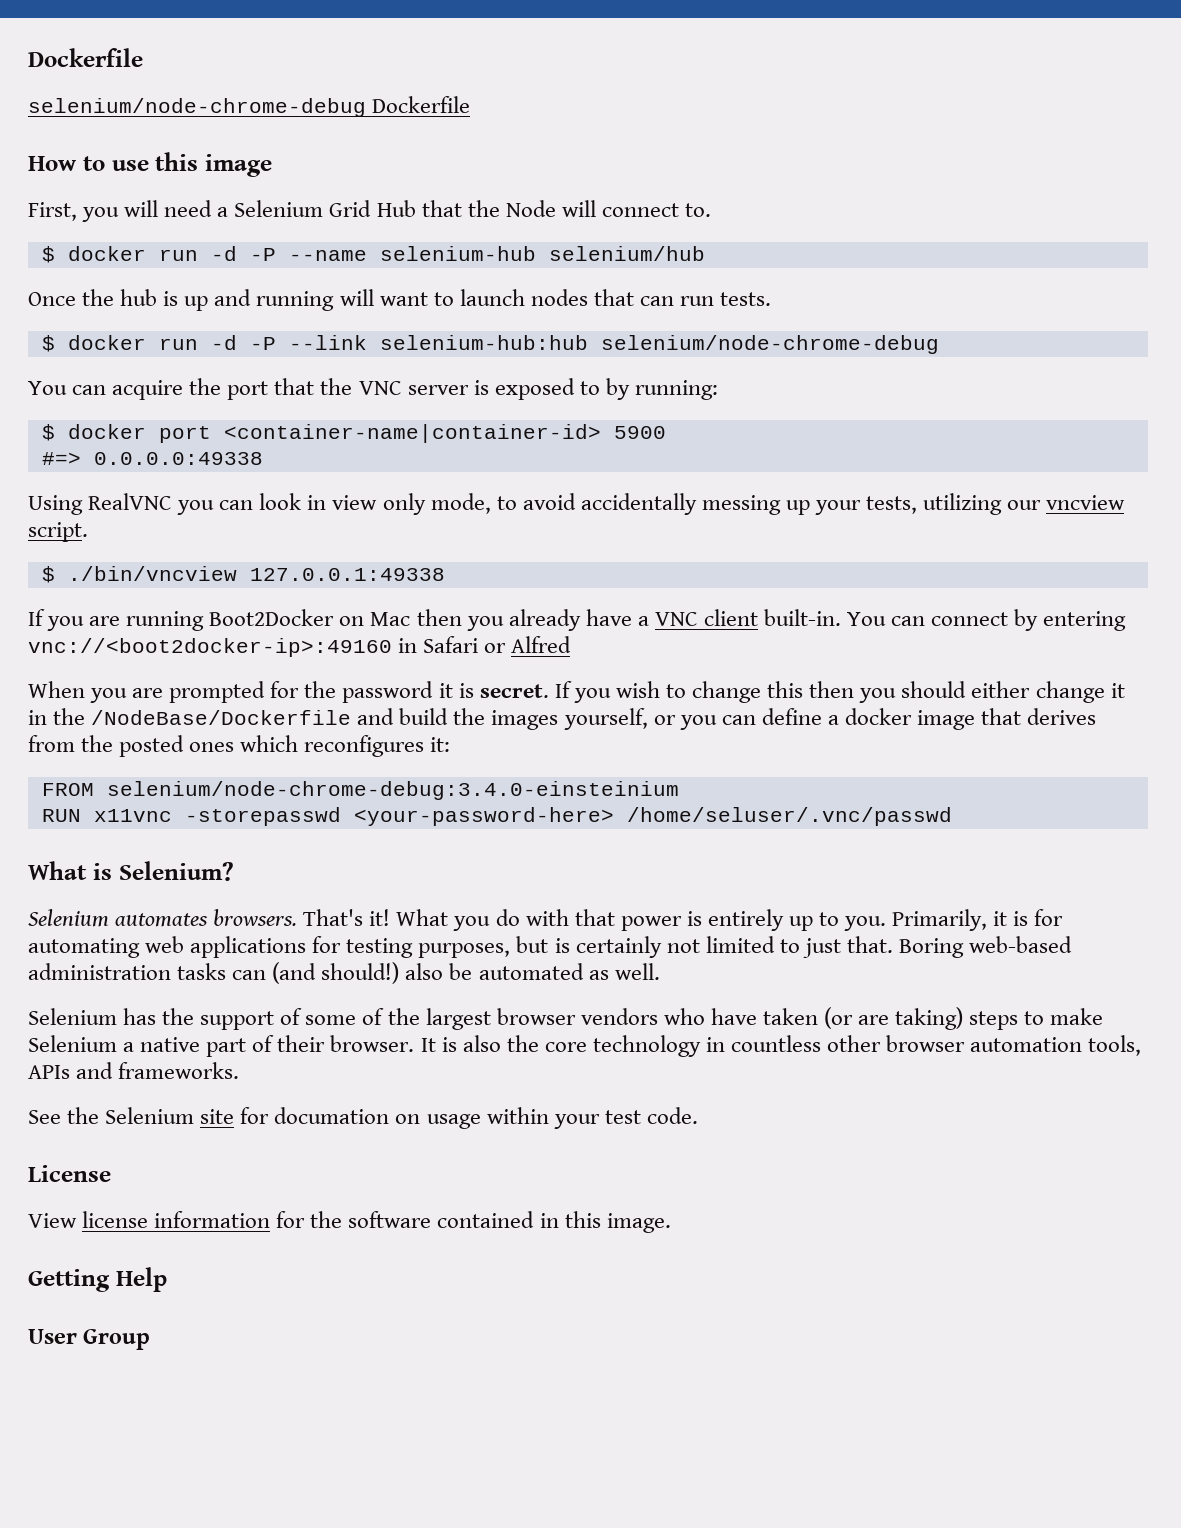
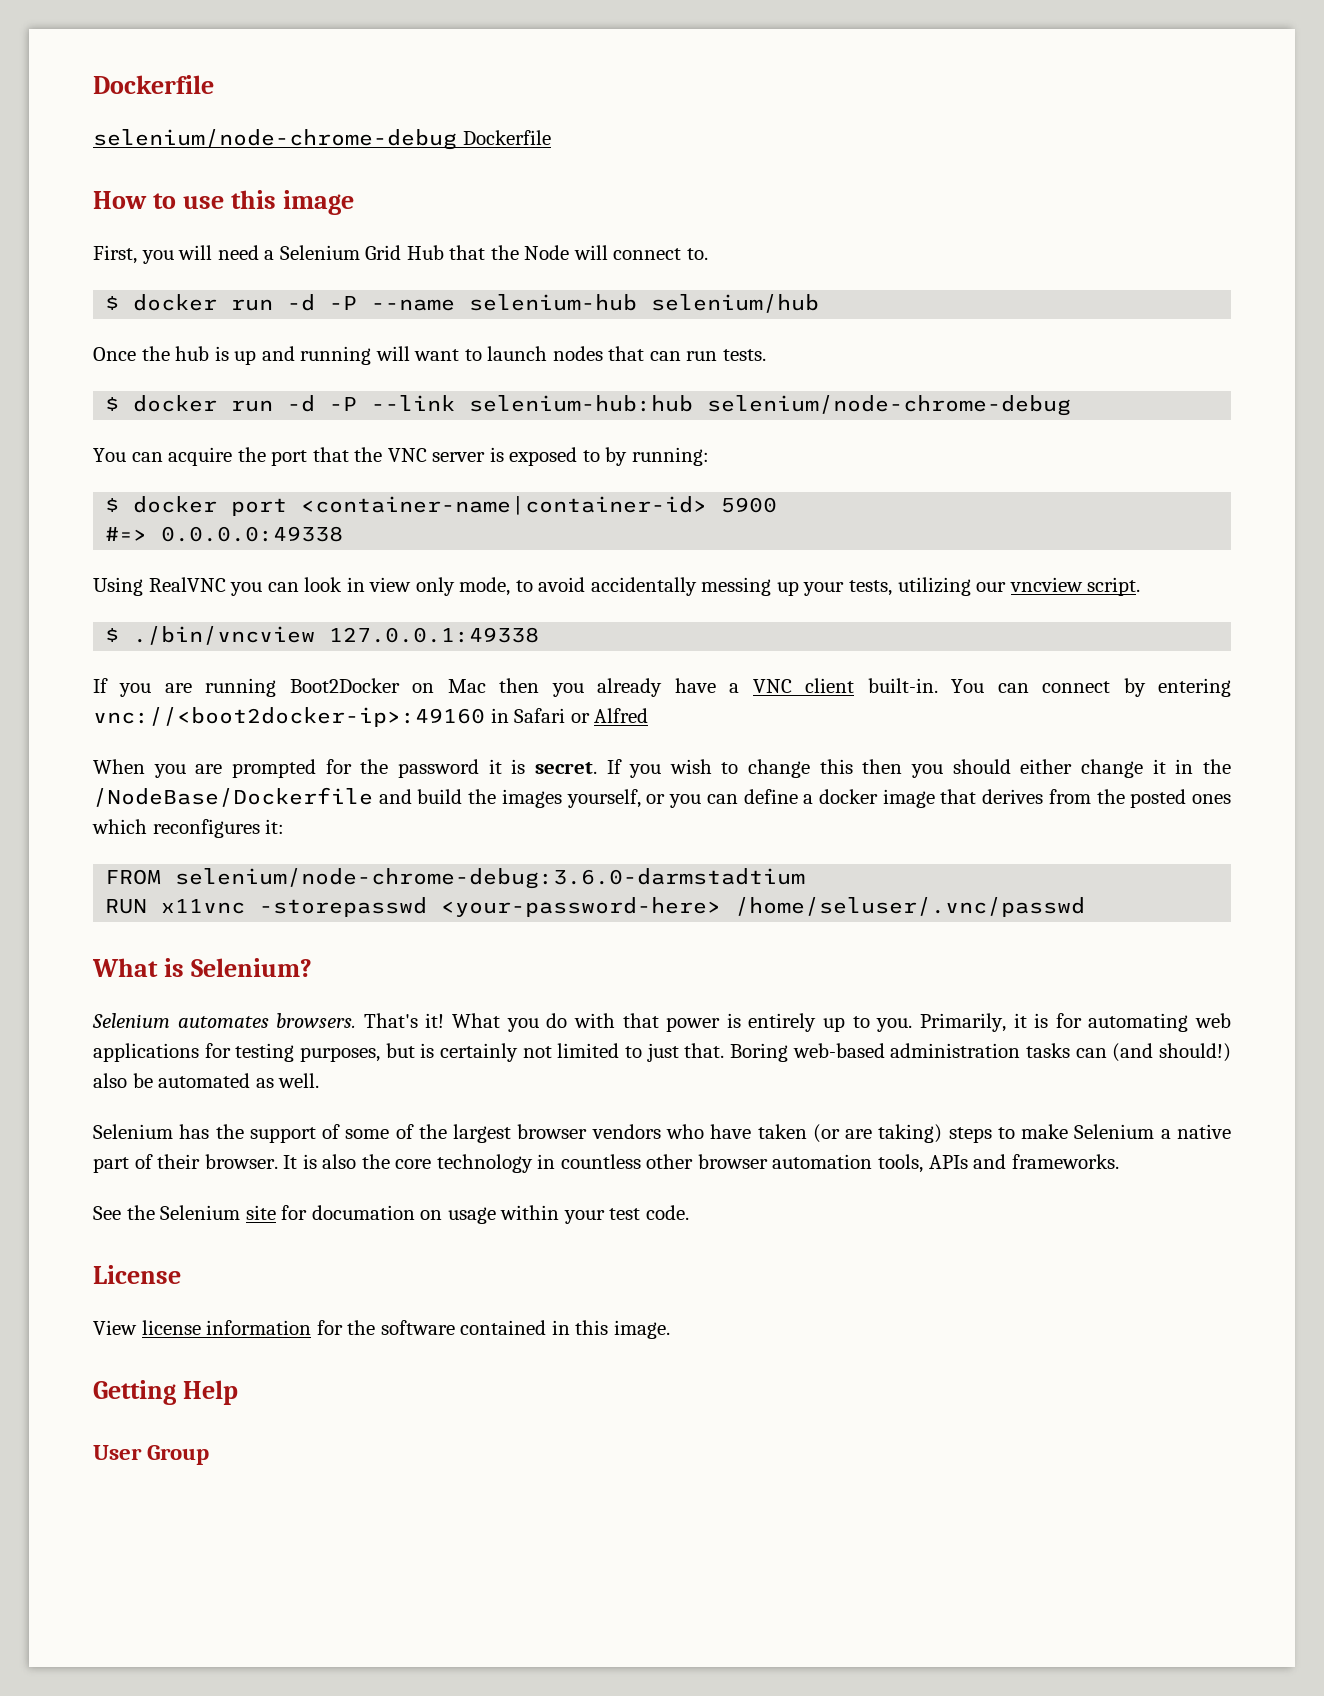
- FROM selenium/node-chrome-debug:3.4.0-einsteinium
+ FROM selenium/node-chrome-debug:3.6.0-darmstadtium

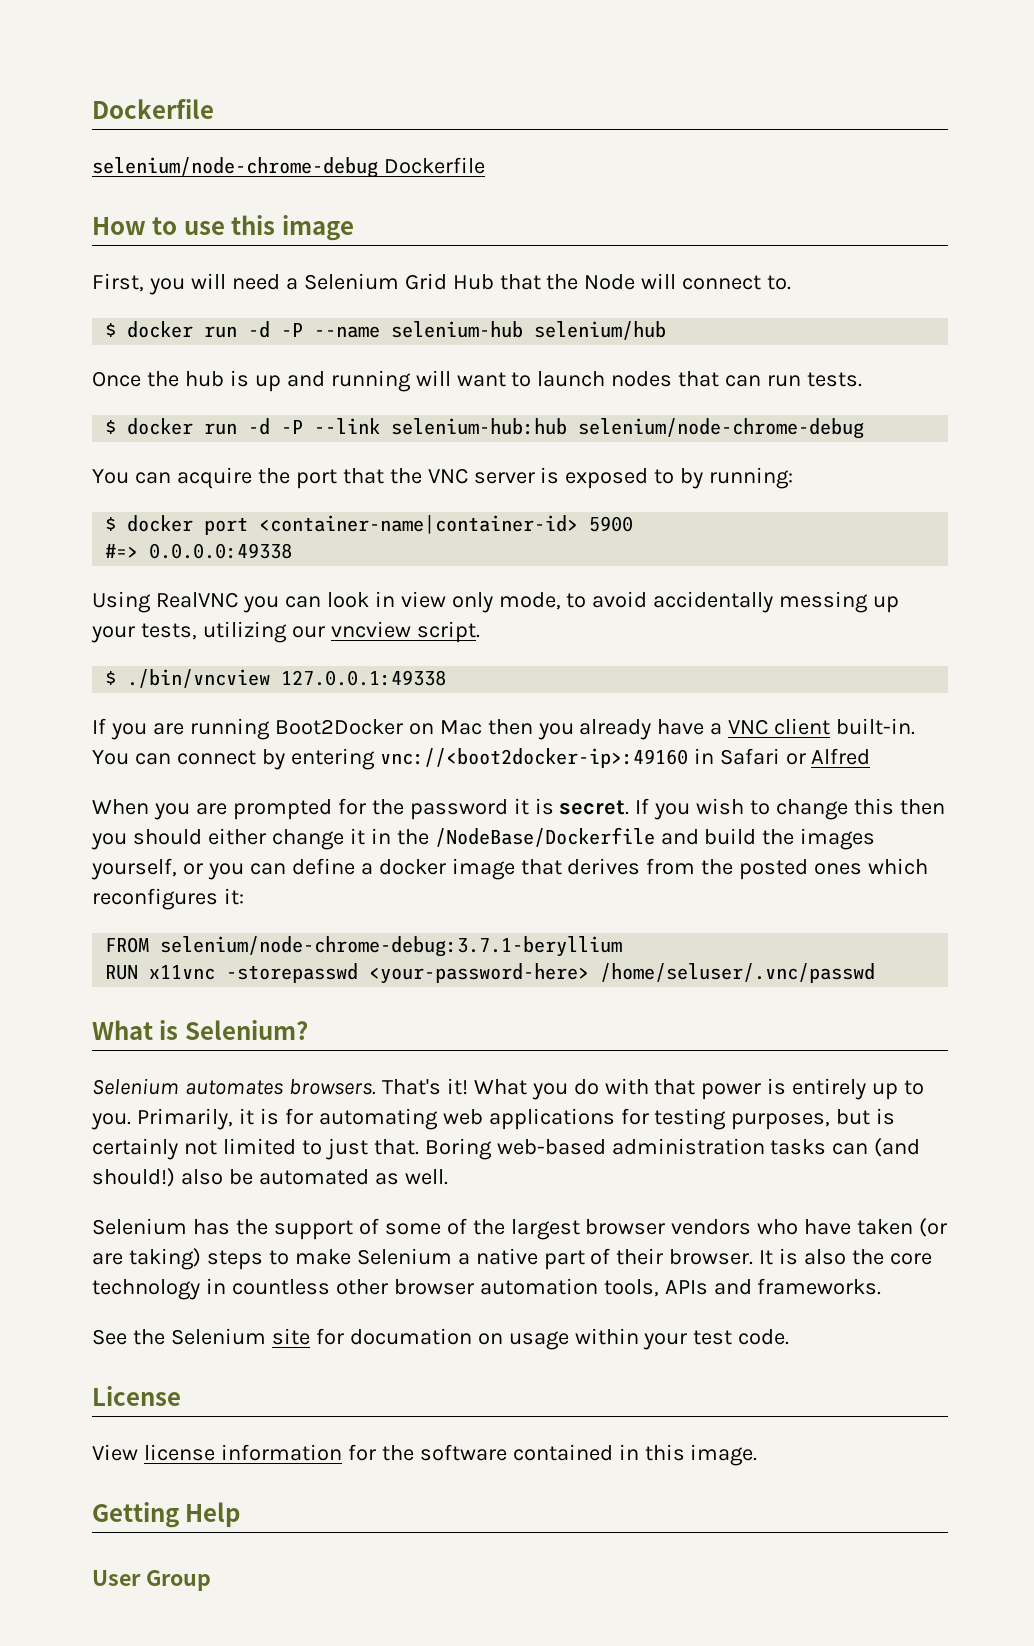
- FROM selenium/node-chrome-debug:3.6.0-darmstadtium
+ FROM selenium/node-chrome-debug:3.7.1-beryllium

